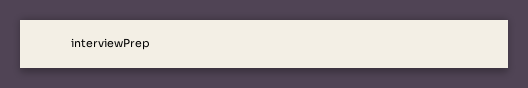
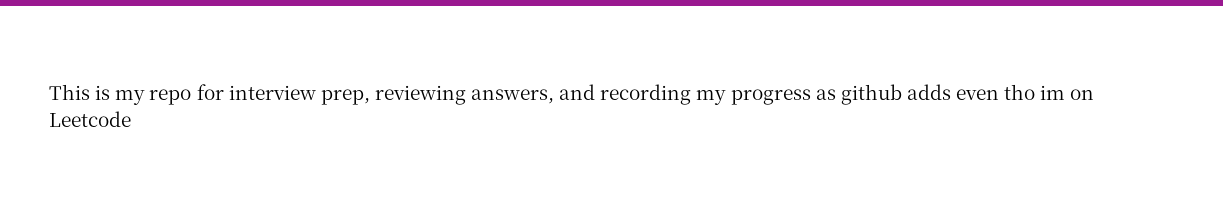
- interviewPrep
+ This is my repo for interview prep, reviewing answers, and recording my progress as github adds even tho im on Leetcode

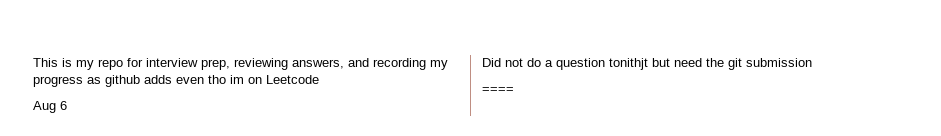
+ Aug 6
+ Did not do a question tonithjt but need the git submission
+ ====

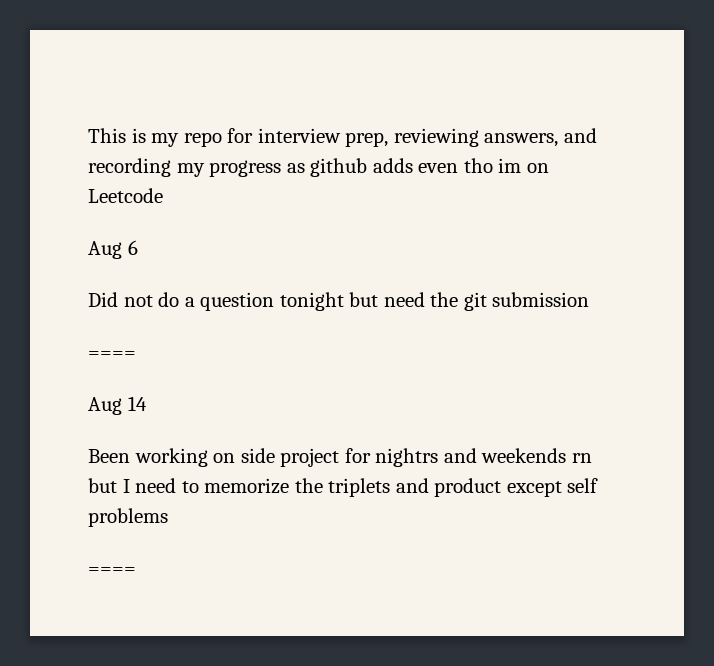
- Did not do a question tonithjt but need the git submission
+ Did not do a question tonight but need the git submission
+ Aug 14
+ Been working on side project for nightrs and weekends rn but I need to memorize the triplets and product except self problems
+ ====

